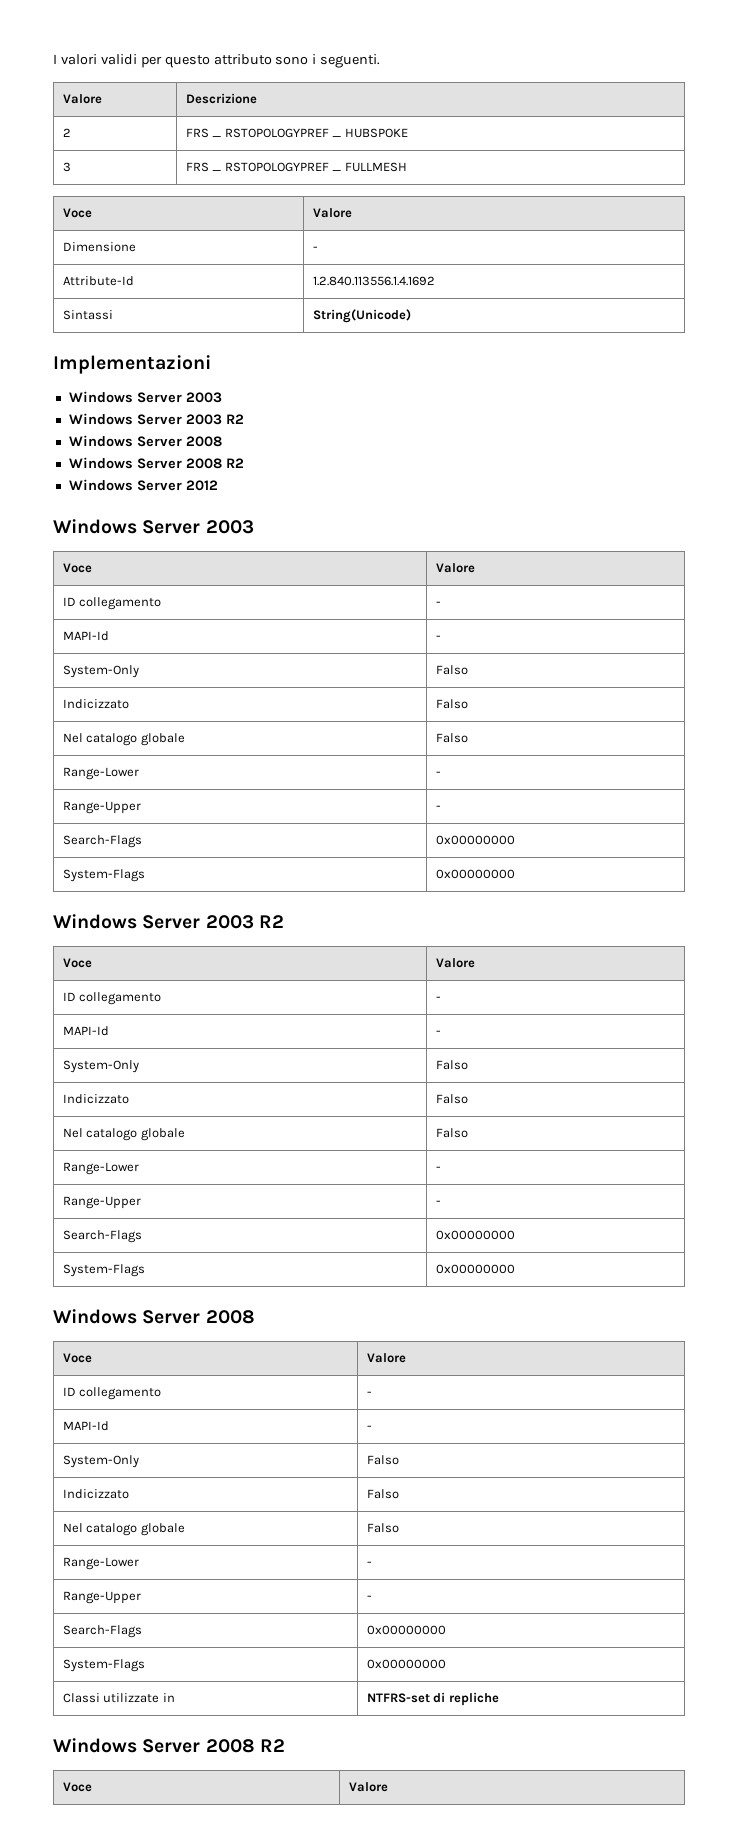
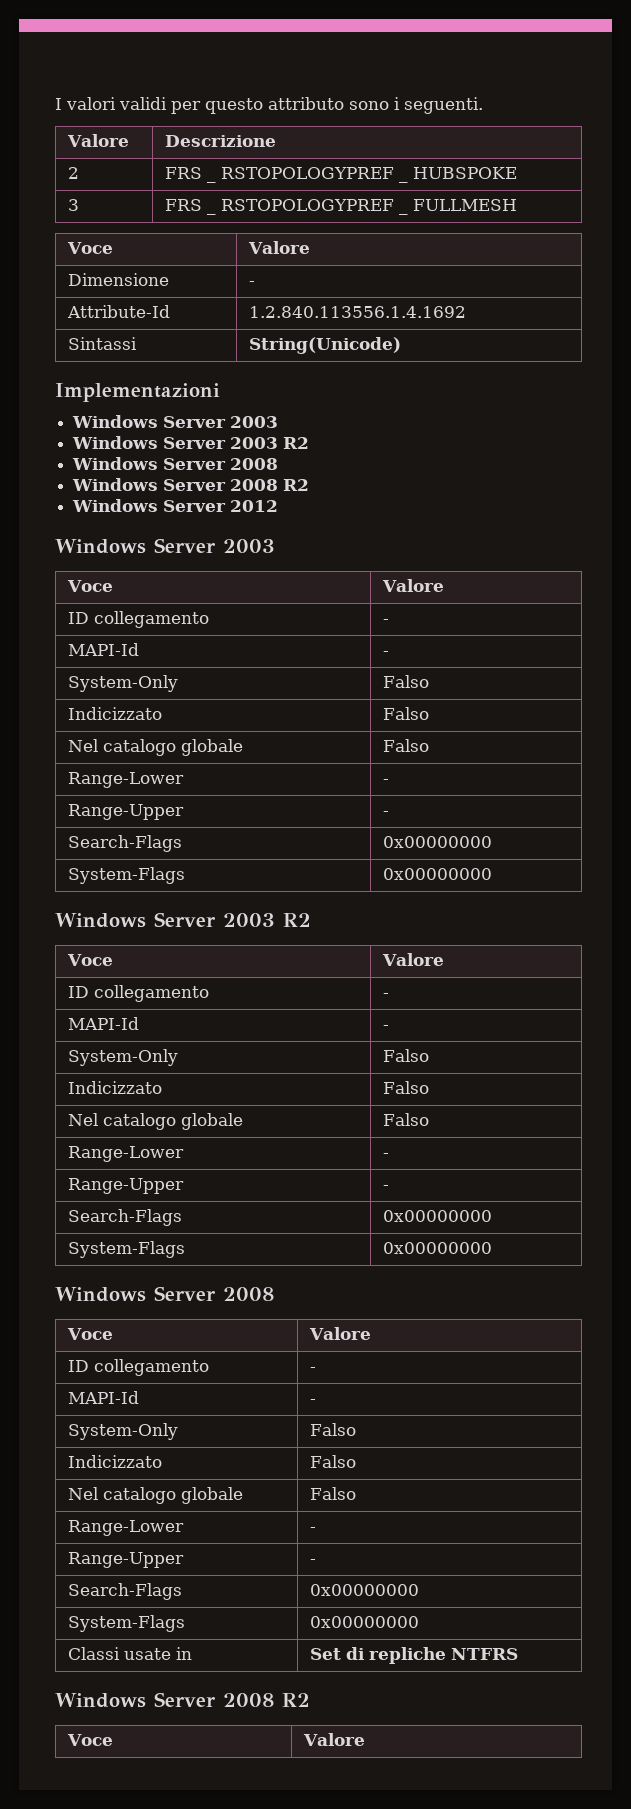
- Classi utilizzate in | NTFRS-set di repliche
+ Classi usate in | Set di repliche NTFRS

